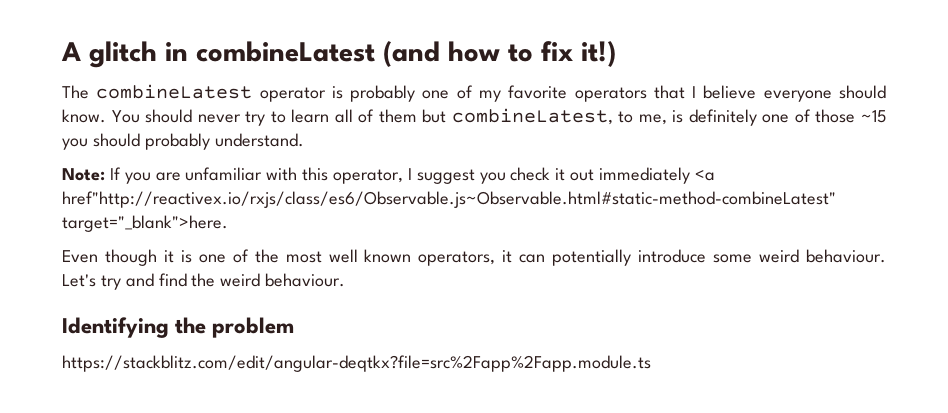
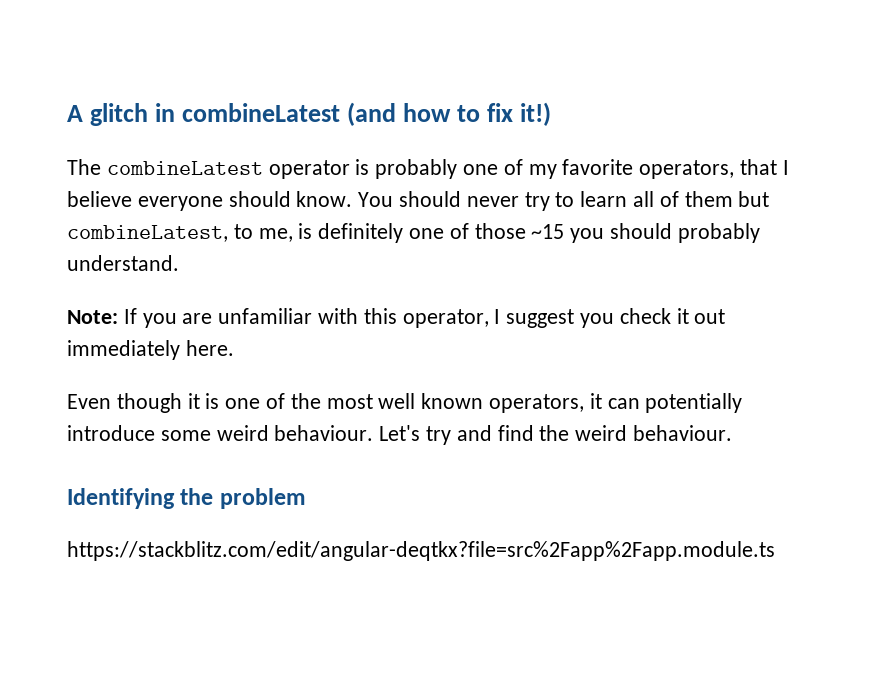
- The combineLatest operator is probably one of my favorite operators that I believe everyone should know.
+ The combineLatest operator is probably one of my favorite operators, that I believe everyone should know.
- Note: If you are unfamiliar with this operator, I suggest you check it out immediately <a href"http://reactivex.io/rxjs/class/es6/Observable.js~Observable.html#static-method-combineLatest" target="_blank">here.
+ Note: If you are unfamiliar with this operator, I suggest you check it out immediately here.

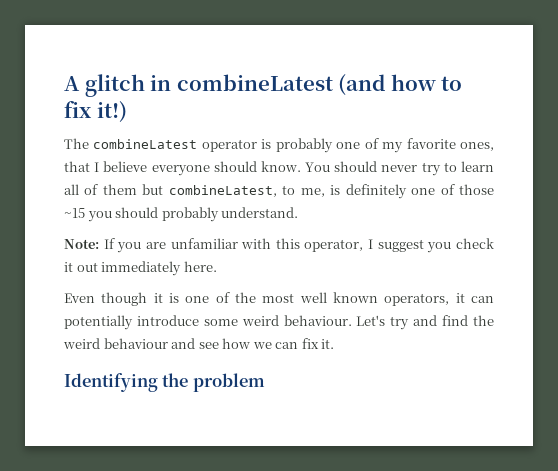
- The combineLatest operator is probably one of my favorite operators, that I believe everyone should know.
+ The combineLatest operator is probably one of my favorite ones, that I believe everyone should know.
- Let's try and find the weird behaviour.
+ Let's try and find the weird behaviour and see how we can fix it.
- https://stackblitz.com/edit/angular-deqtkx?file=src%2Fapp%2Fapp.module.ts

